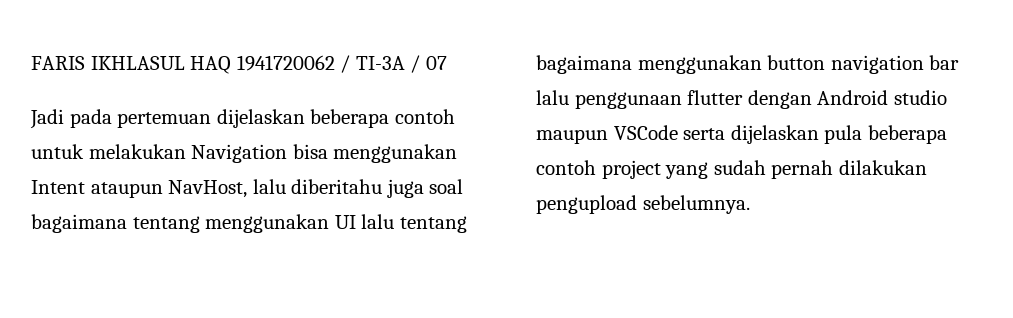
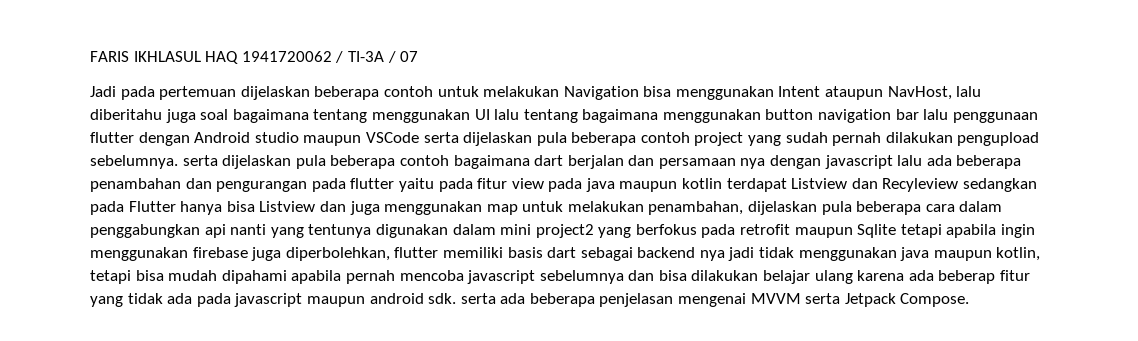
- Jadi pada pertemuan dijelaskan beberapa contoh untuk melakukan Navigation bisa menggunakan Intent ataupun NavHost, lalu diberitahu juga soal bagaimana tentang menggunakan UI lalu tentang bagaimana menggunakan button navigation bar lalu penggunaan flutter dengan Android studio maupun VSCode serta dijelaskan pula beberapa contoh project yang sudah pernah dilakukan pengupload sebelumnya.
+ Jadi pada pertemuan dijelaskan beberapa contoh untuk melakukan Navigation bisa menggunakan Intent ataupun NavHost, lalu diberitahu juga soal bagaimana tentang menggunakan UI lalu tentang bagaimana menggunakan button navigation bar lalu penggunaan flutter dengan Android studio maupun VSCode serta dijelaskan pula beberapa contoh project yang sudah pernah dilakukan pengupload sebelumnya. serta dijelaskan pula beberapa contoh bagaimana dart berjalan dan persamaan nya dengan javascript lalu ada beberapa penambahan dan pengurangan pada flutter yaitu pada fitur view pada java maupun kotlin terdapat Listview dan Recyleview sedangkan pada Flutter hanya bisa Listview dan juga menggunakan map untuk melakukan penambahan, dijelaskan pula beberapa cara dalam penggabungkan api nanti yang tentunya digunakan dalam mini project2 yang berfokus pada retrofit maupun Sqlite tetapi apabila ingin menggunakan firebase juga diperbolehkan, flutter memiliki basis dart sebagai backend nya jadi tidak menggunakan java maupun kotlin, tetapi bisa mudah dipahami apabila pernah mencoba javascript sebelumnya dan bisa dilakukan belajar ulang karena ada beberap fitur yang tidak ada pada javascript maupun android sdk. serta ada beberapa penjelasan mengenai MVVM serta Jetpack Compose.

